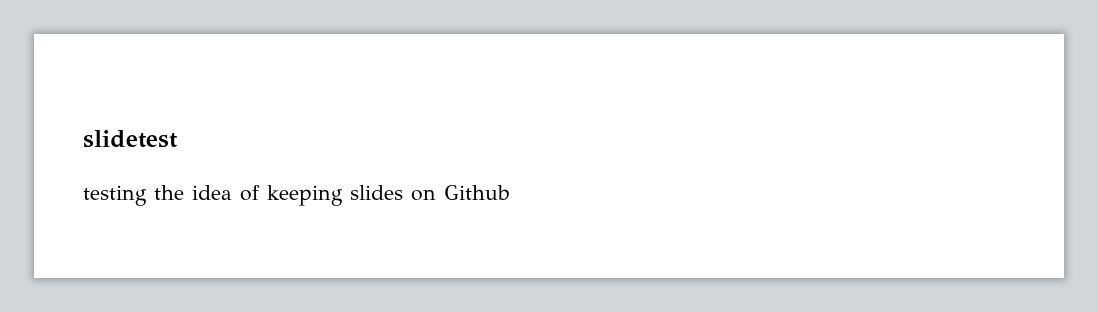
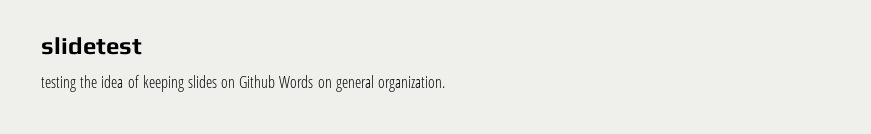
- testing the idea of keeping slides on Github
+ testing the idea of keeping slides on Github Words on general organization.

